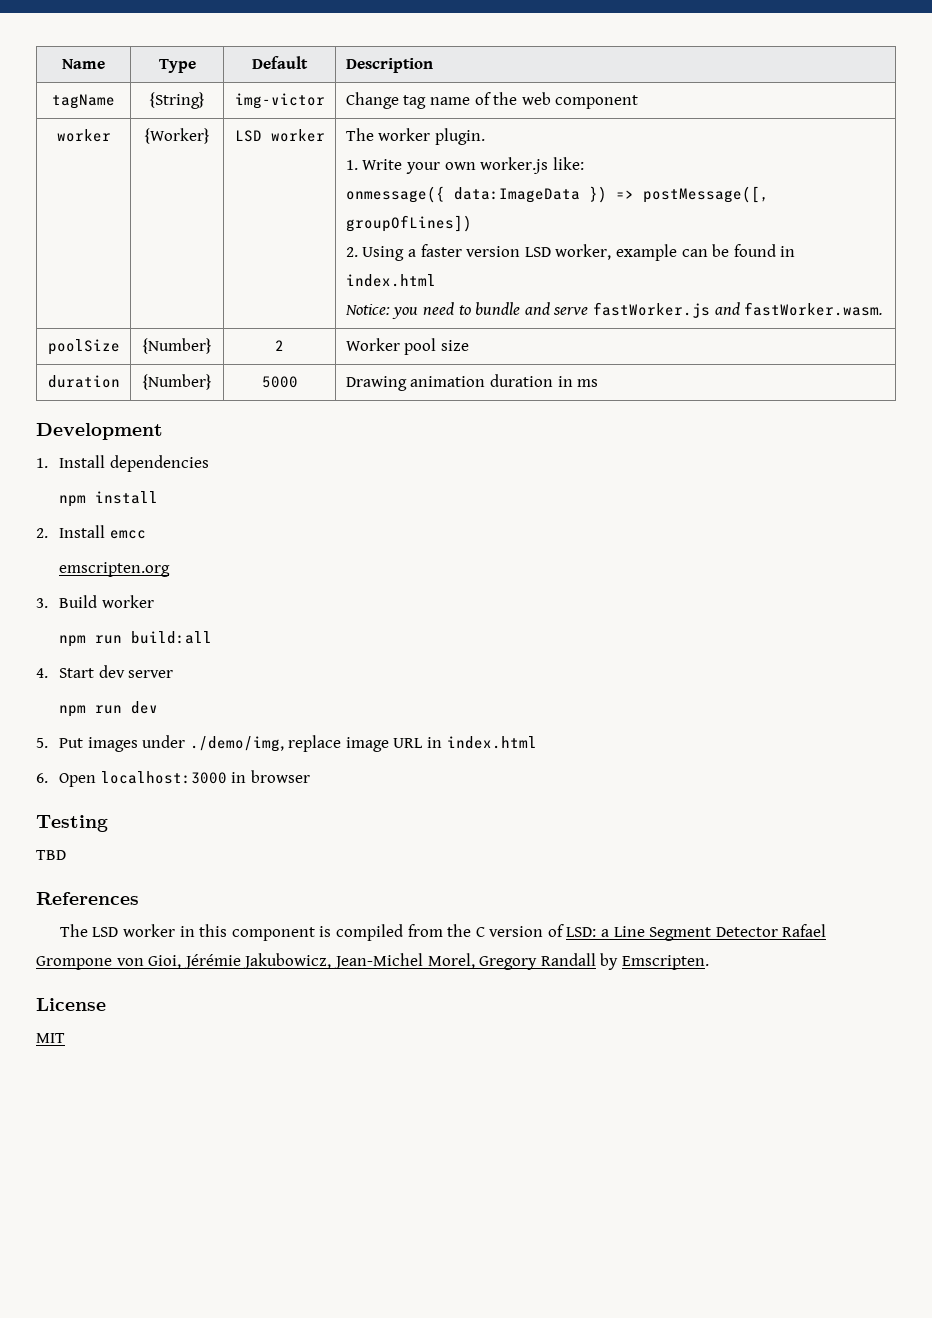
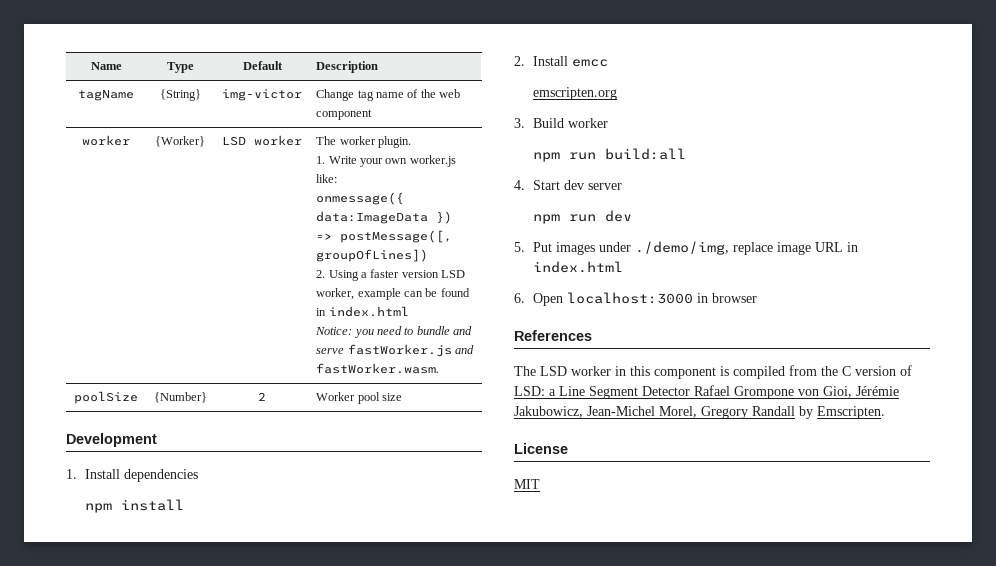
- duration | {Number} | 5000 | Drawing animation duration in ms
- Testing
- TBD

